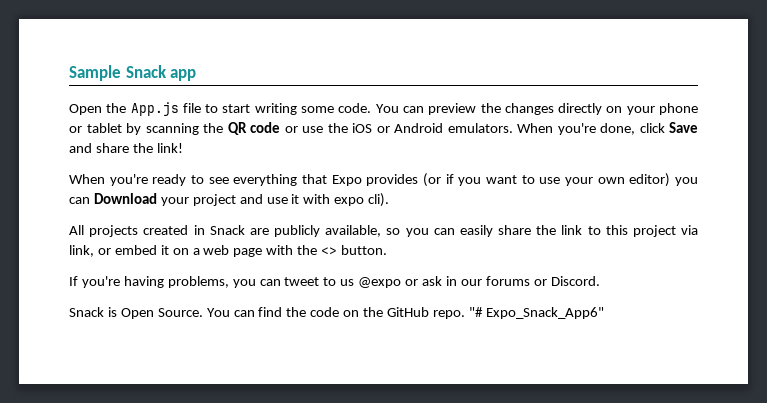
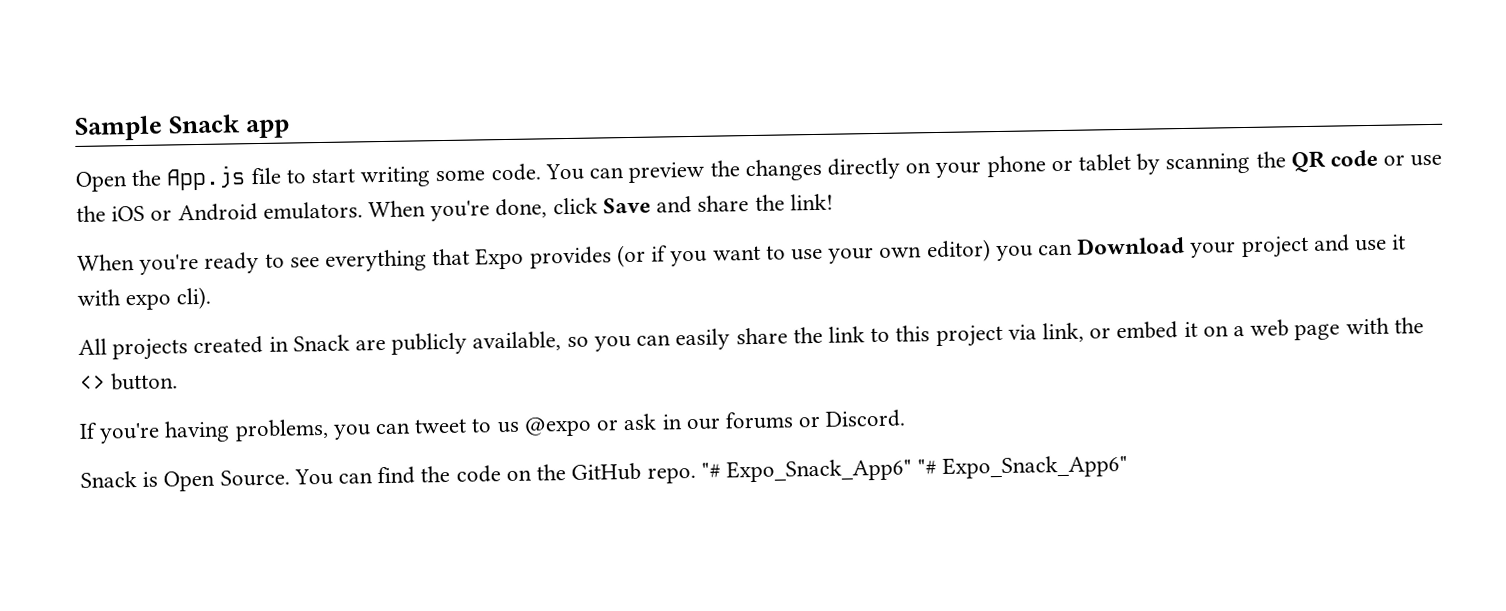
- "# Expo_Snack_App6"
+ "# Expo_Snack_App6" "# Expo_Snack_App6"

